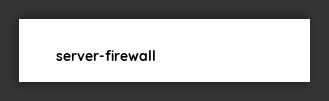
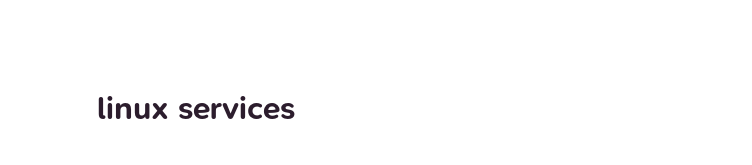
- server-firewall
+ linux services

